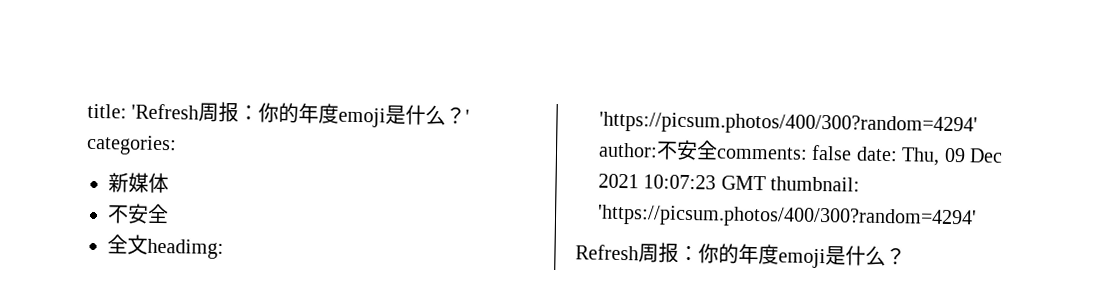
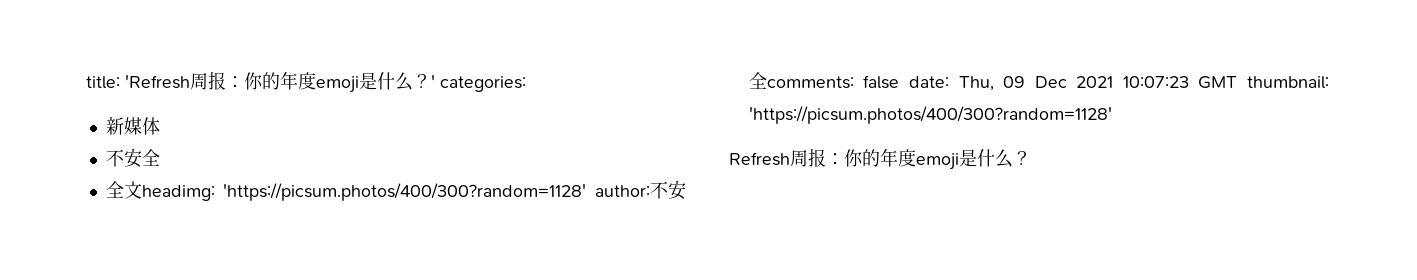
- 全文headimg: 'https://picsum.photos/400/300?random=4294' author:不安全comments: false date: Thu, 09 Dec 2021 10:07:23 GMT thumbnail: 'https://picsum.photos/400/300?random=4294'
+ 全文headimg: 'https://picsum.photos/400/300?random=1128' author:不安全comments: false date: Thu, 09 Dec 2021 10:07:23 GMT thumbnail: 'https://picsum.photos/400/300?random=1128'

